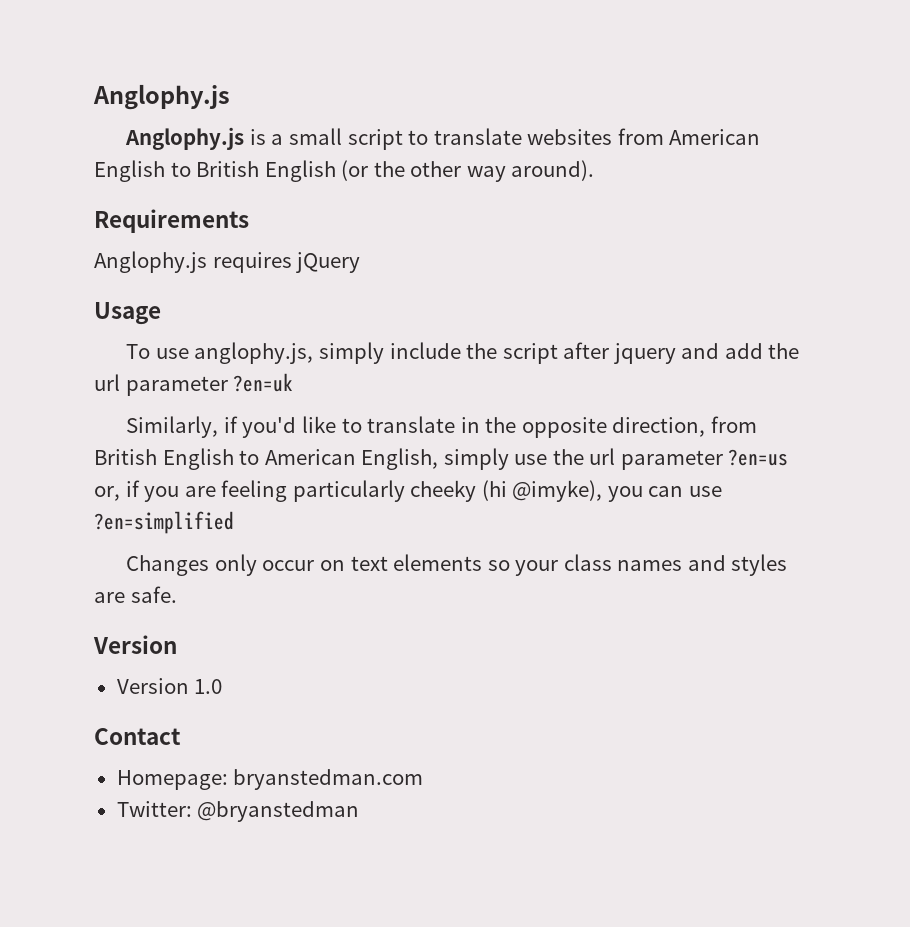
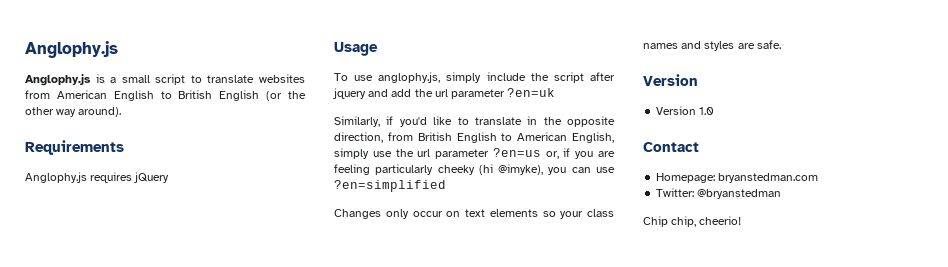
+ Chip chip, cheerio!

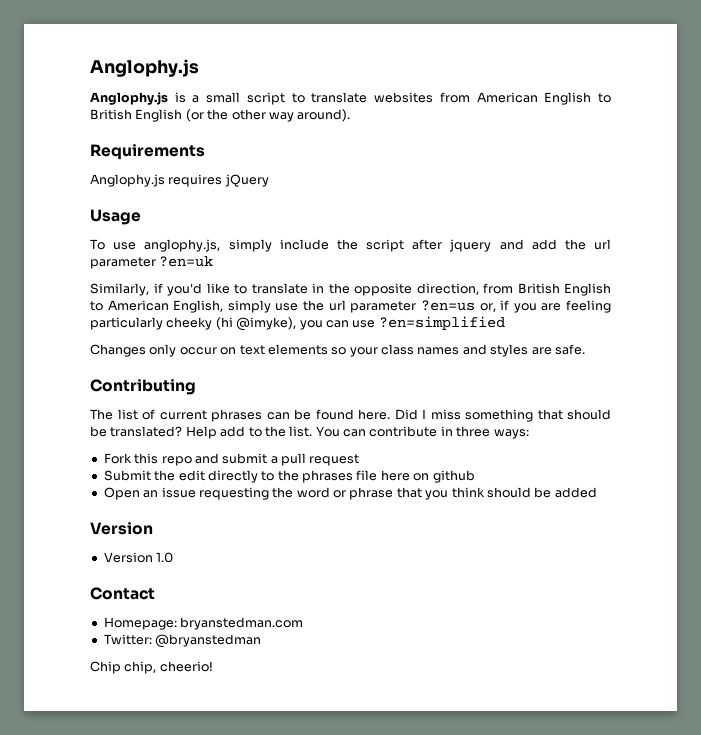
+ Contributing
+ The list of current phrases can be found here. Did I miss something that should be translated? Help add to the list. You can contribute in three ways:
+ Fork this repo and submit a pull request
+ Submit the edit directly to the phrases file here on github
+ Open an issue requesting the word or phrase that you think should be added

